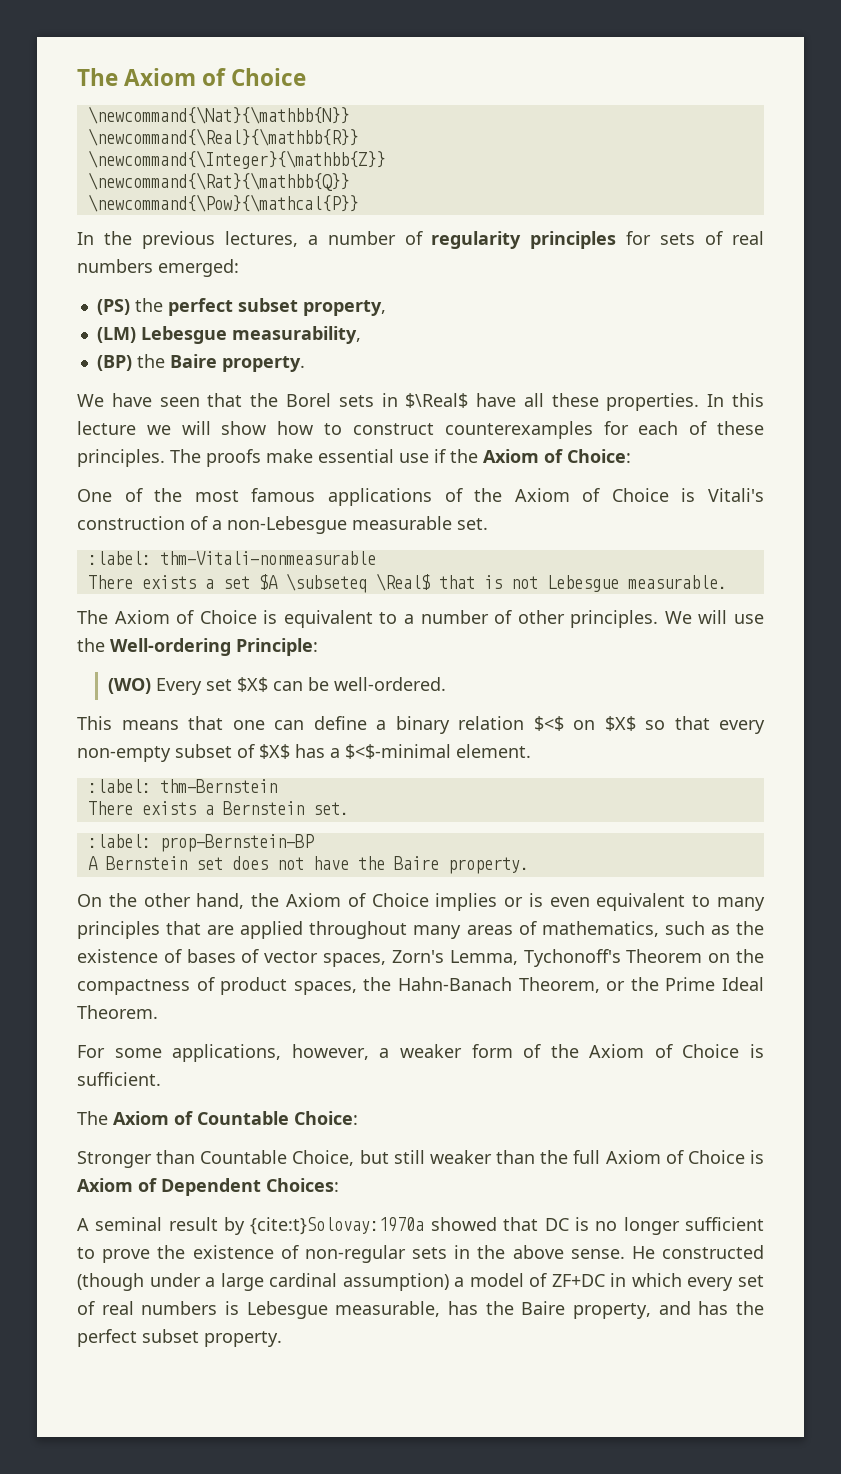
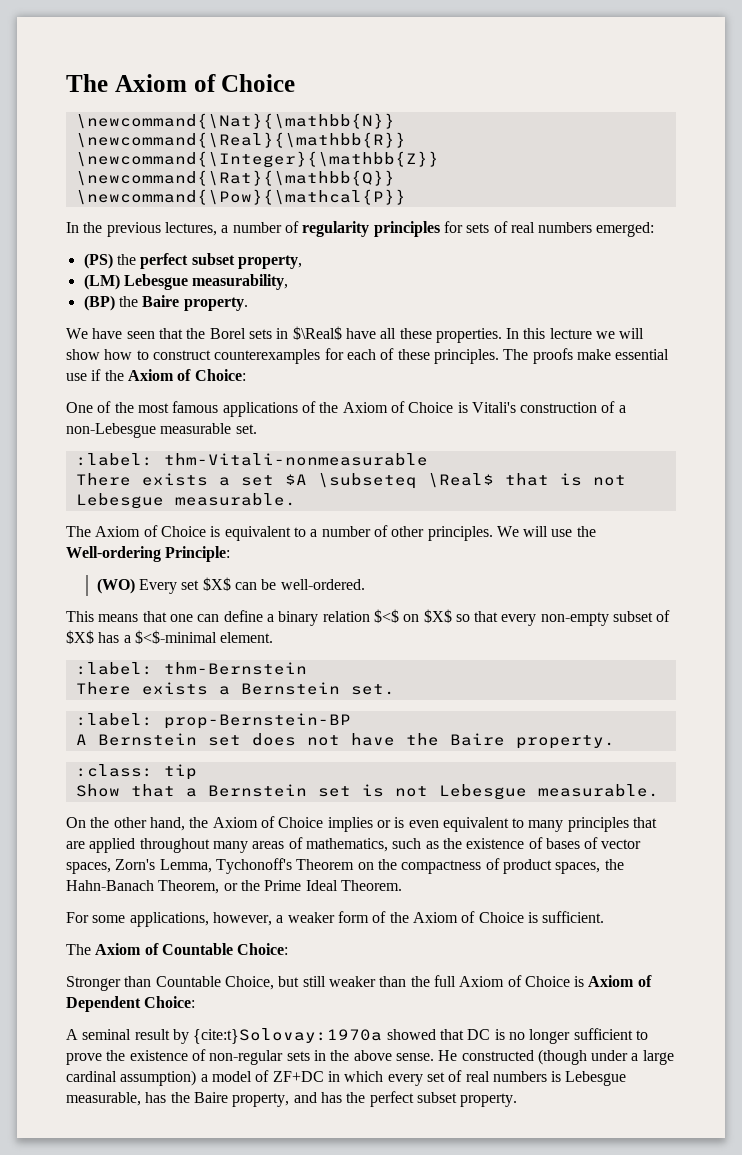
+ :class: tip
+ Show that a Bernstein set is not Lebesgue measurable.
- Stronger than Countable Choice, but still weaker than the full Axiom of Choice is Axiom of Dependent Choices:
+ Stronger than Countable Choice, but still weaker than the full Axiom of Choice is Axiom of Dependent Choice:

